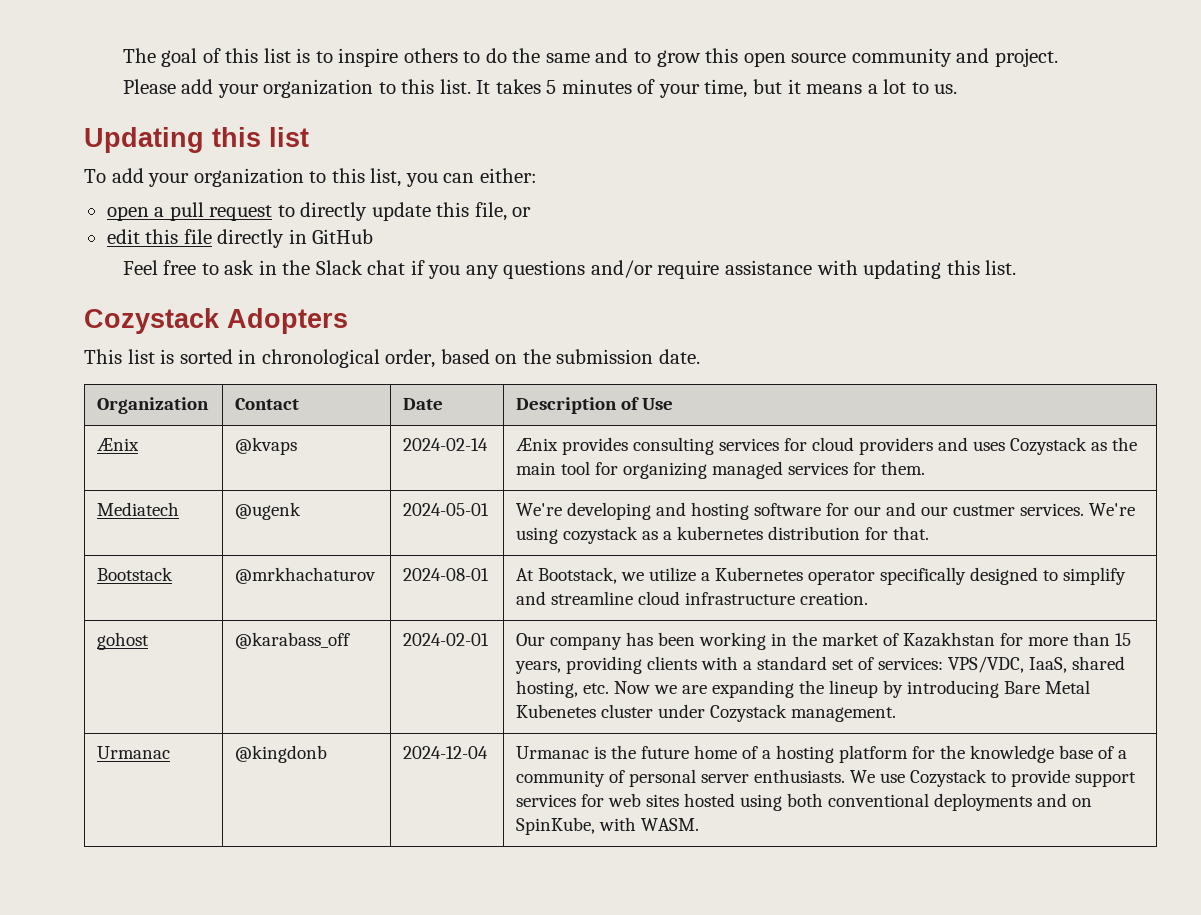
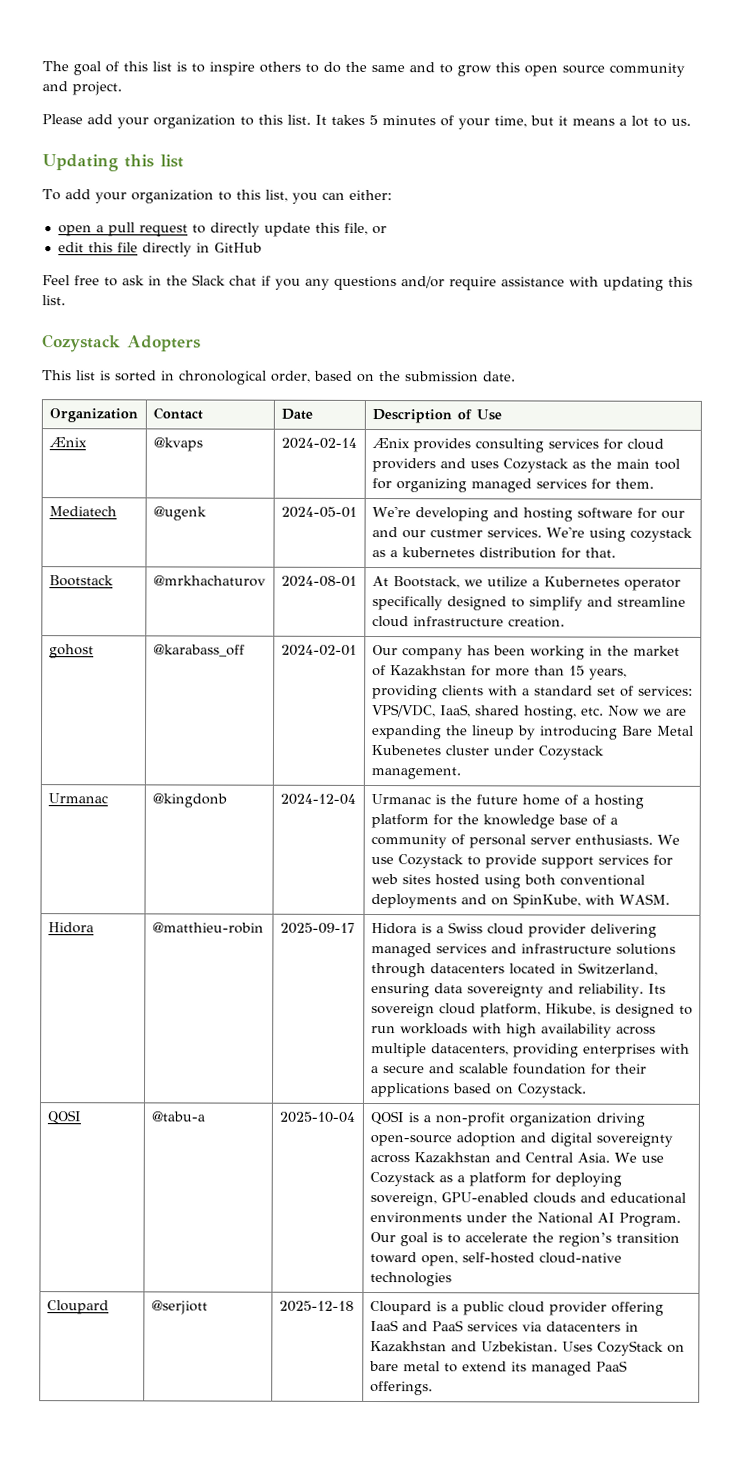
+ Hidora | @matthieu-robin | 2025-09-17 | Hidora is a Swiss cloud provider delivering managed services and infrastructure solutions through datacenters located in Switzerland, ensuring data sovereignty and reliability. Its sovereign cloud platform, Hikube, is designed to run workloads with high availability across multiple datacenters, providing enterprises with a secure and scalable foundation for their applications based on Cozystack.
+ QOSI | @tabu-a | 2025-10-04 | QOSI is a non-profit organization driving open-source adoption and digital sovereignty across Kazakhstan and Central Asia. We use Cozystack as a platform for deploying sovereign, GPU-enabled clouds and educational environments under the National AI Program. Our goal is to accelerate the region’s transition toward open, self-hosted cloud-native technologies
+ Cloupard | @serjiott | 2025-12-18 | Cloupard is a public cloud provider offering IaaS and PaaS services via datacenters in Kazakhstan and Uzbekistan. Uses CozyStack on bare metal to extend its managed PaaS offerings.

